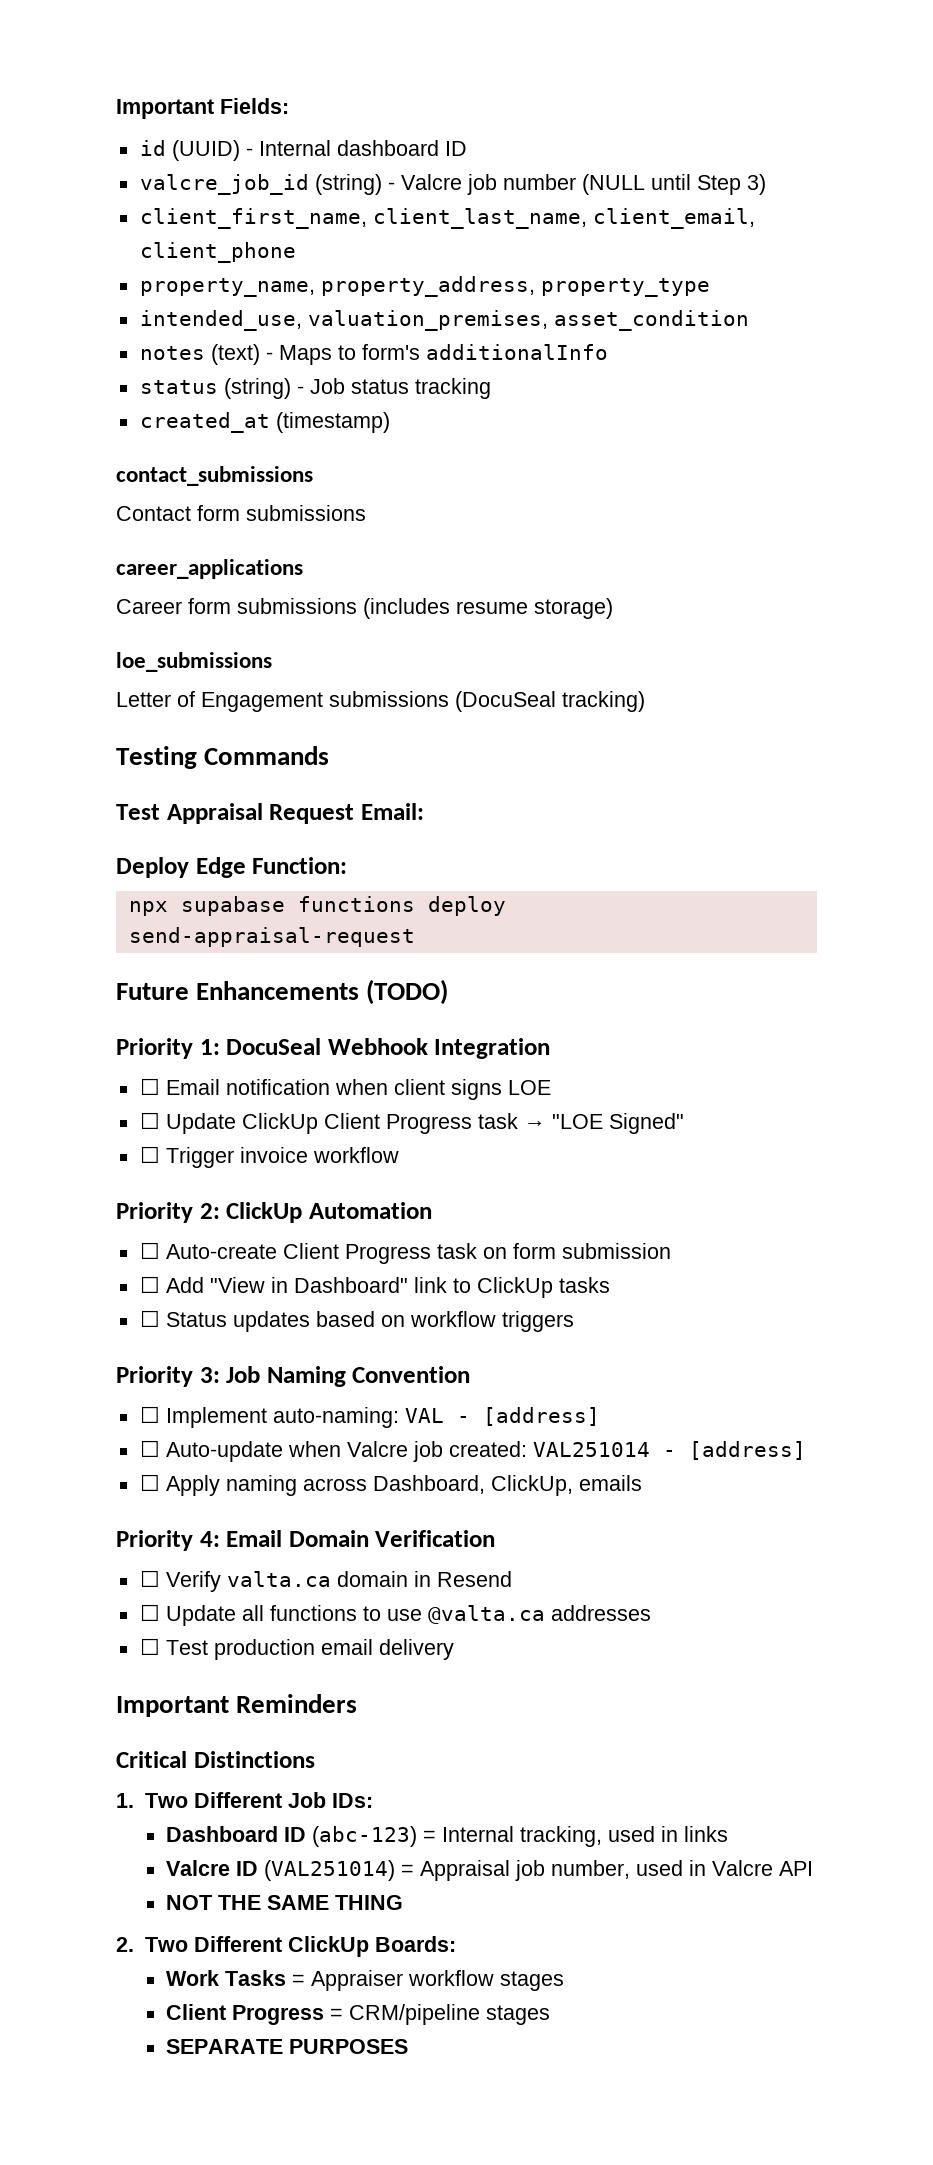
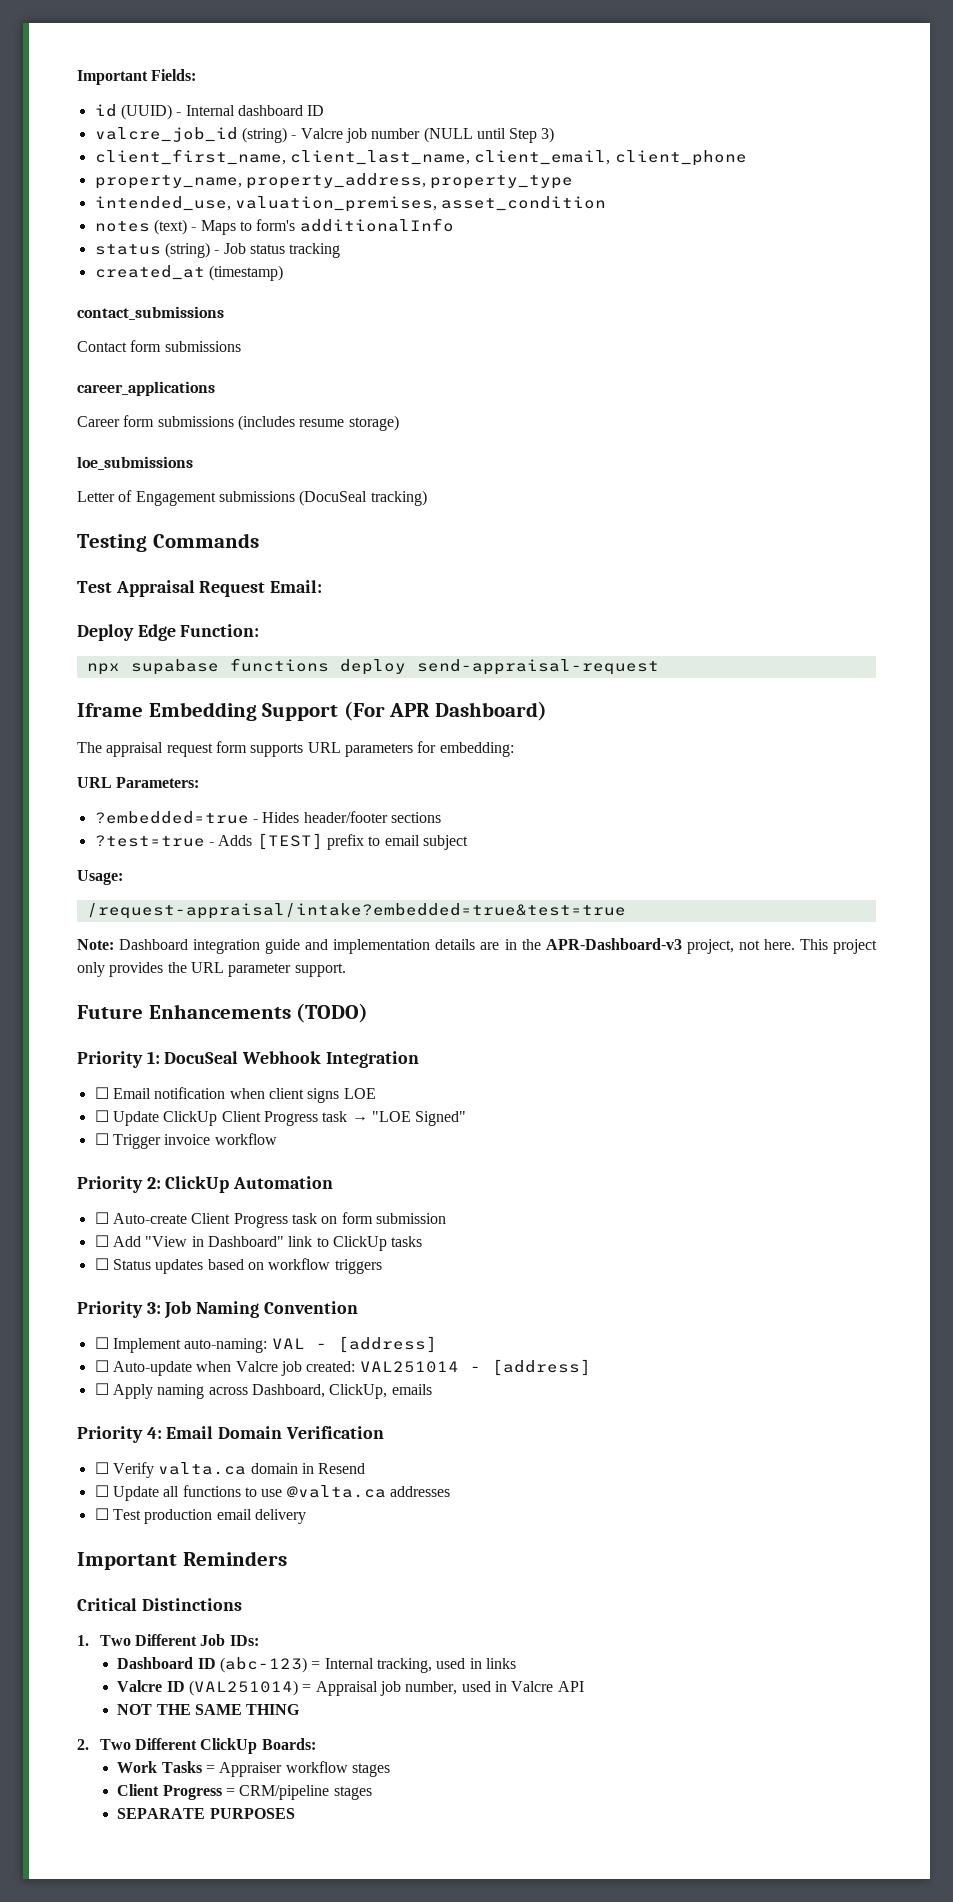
+ Iframe Embedding Support (For APR Dashboard)
+ The appraisal request form supports URL parameters for embedding:
+ URL Parameters:
+ ?embedded=true - Hides header/footer sections
+ ?test=true - Adds [TEST] prefix to email subject
+ Usage:
+ /request-appraisal/intake?embedded=true&test=true
+ Note: Dashboard integration guide and implementation details are in the APR-Dashboard-v3 project, not here. This project only provides the URL parameter support.

